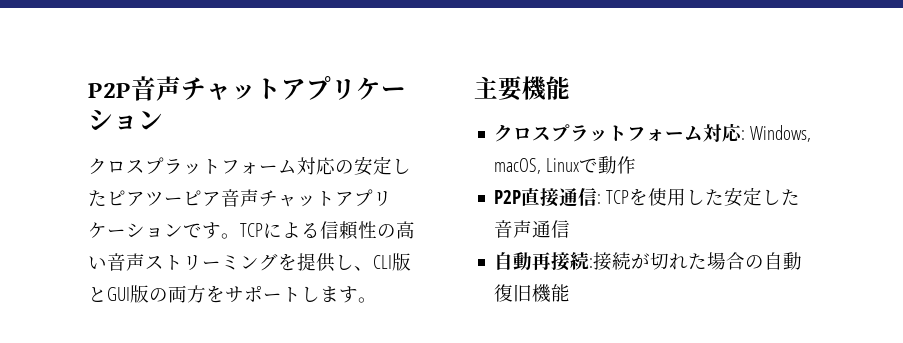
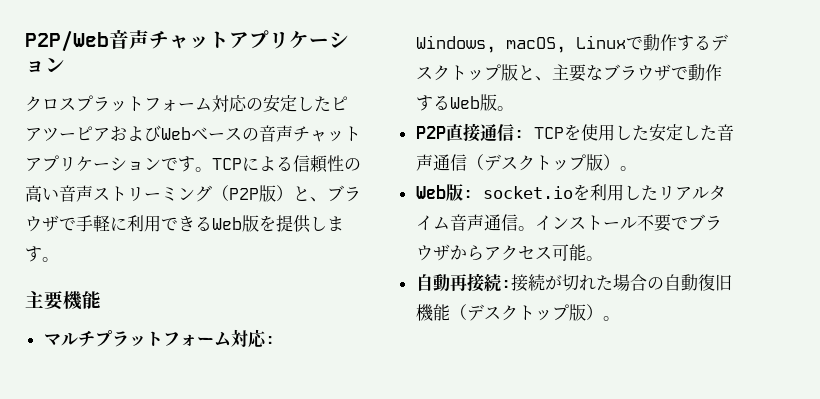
- P2P音声チャットアプリケーション
+ P2P/Web音声チャットアプリケーション
- クロスプラットフォーム対応の安定したピアツーピア音声チャットアプリケーションです。
+ クロスプラットフォーム対応の安定したピアツーピアおよびWebベースの音声チャットアプリケーションです。
- TCPによる信頼性の高い音声ストリーミングを提供し、CLI版とGUI版の両方をサポートします。
+ TCPによる信頼性の高い音声ストリーミング（P2P版）と、ブラウザで手軽に利用できるWeb版を提供します。
- クロスプラットフォーム対応: Windows, macOS, Linuxで動作
+ マルチプラットフォーム対応: Windows, macOS, Linuxで動作するデスクトップ版と、主要なブラウザで動作するWeb版。
- P2P直接通信: TCPを使用した安定した音声通信
+ P2P直接通信: TCPを使用した安定した音声通信（デスクトップ版）。
+ Web版: socket.ioを利用したリアルタイム音声通信。インストール不要でブラウザからアクセス可能。
- 自動再接続:接続が切れた場合の自動復旧機能
+ 自動再接続:接続が切れた場合の自動復旧機能（デスクトップ版）。

